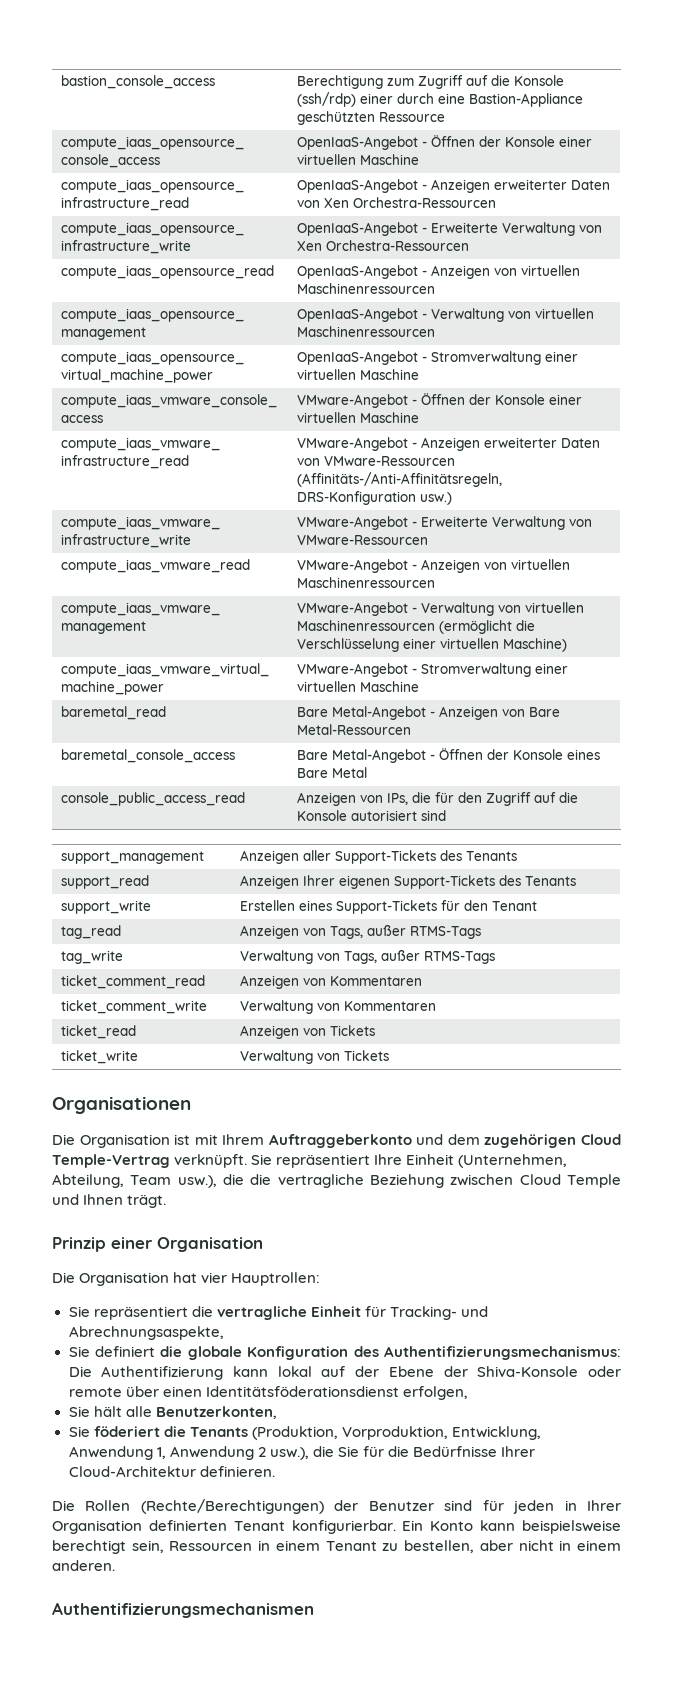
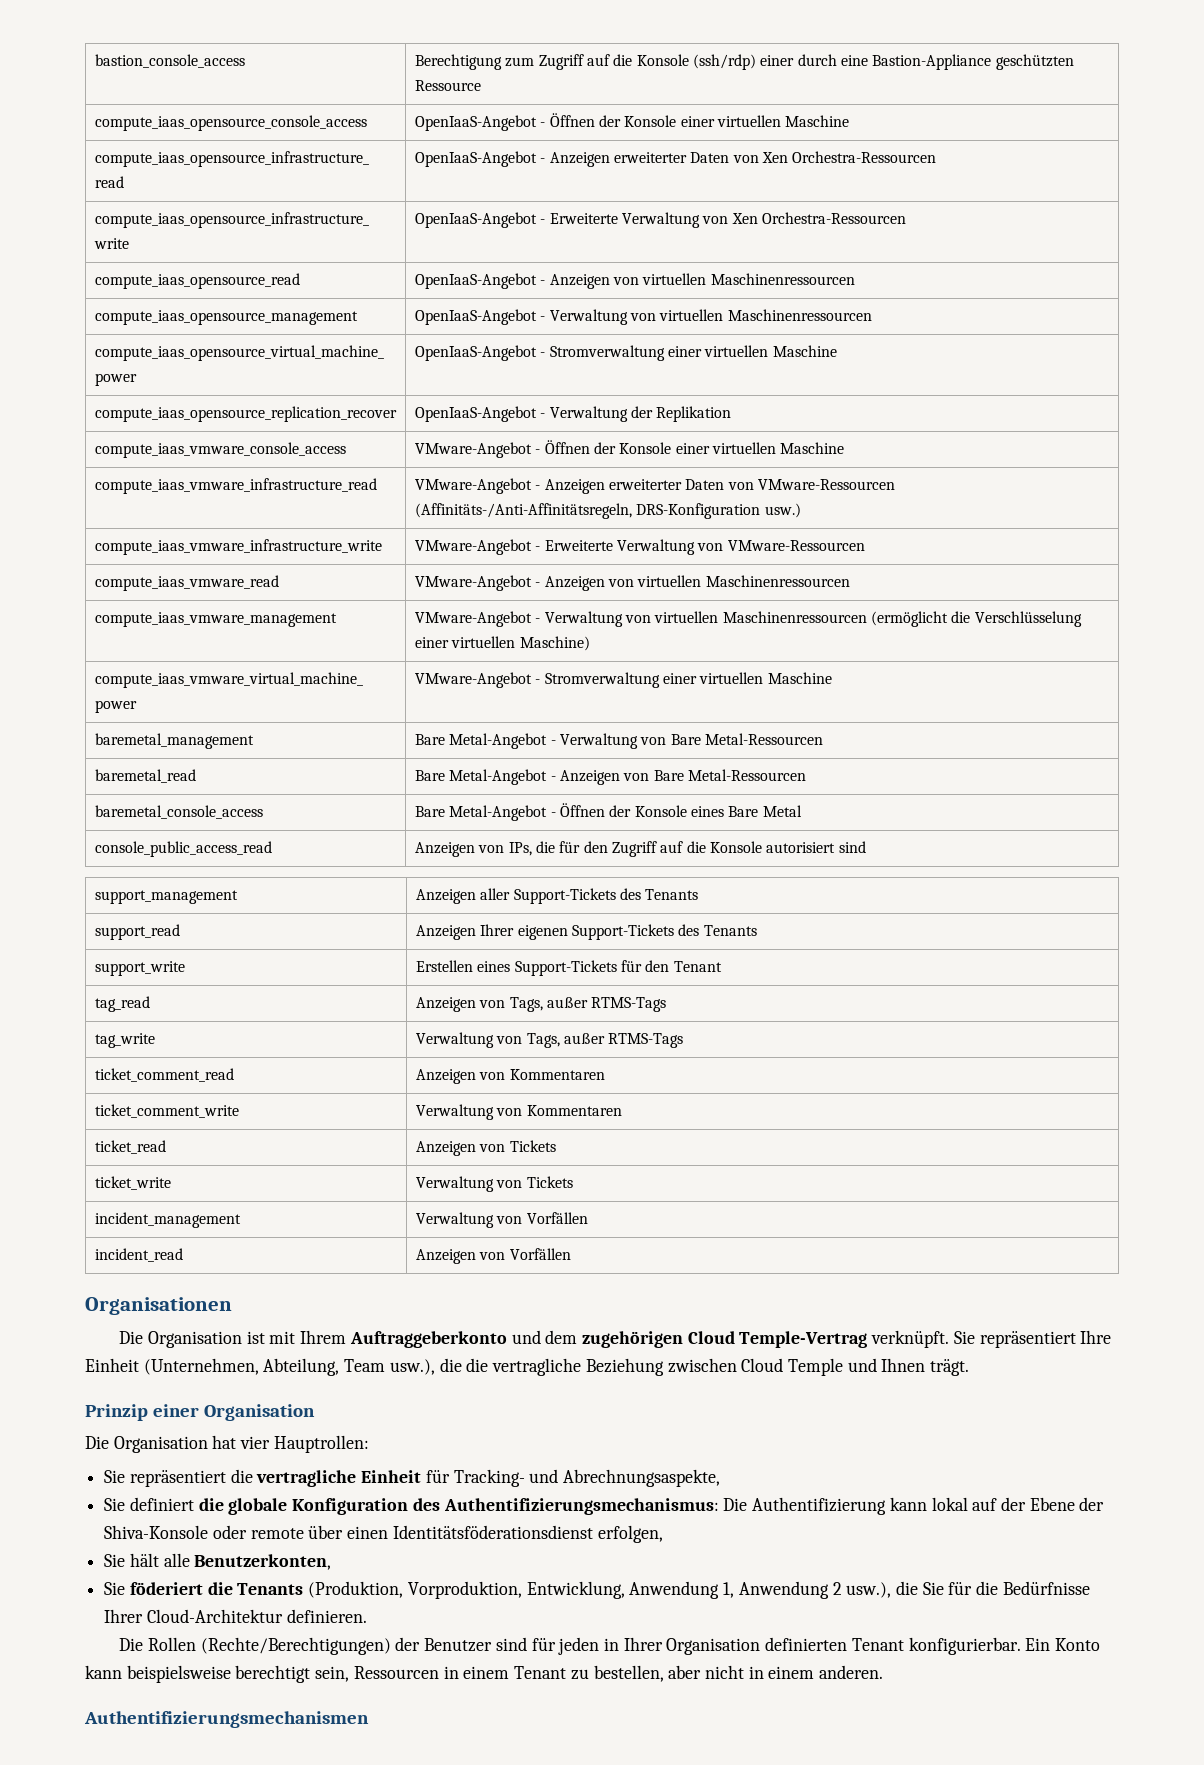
+ compute_iaas_opensource_replication_recover | OpenIaaS-Angebot - Verwaltung der Replikation
+ baremetal_management | Bare Metal-Angebot - Verwaltung von Bare Metal-Ressourcen
+ incident_management | Verwaltung von Vorfällen
+ incident_read | Anzeigen von Vorfällen

